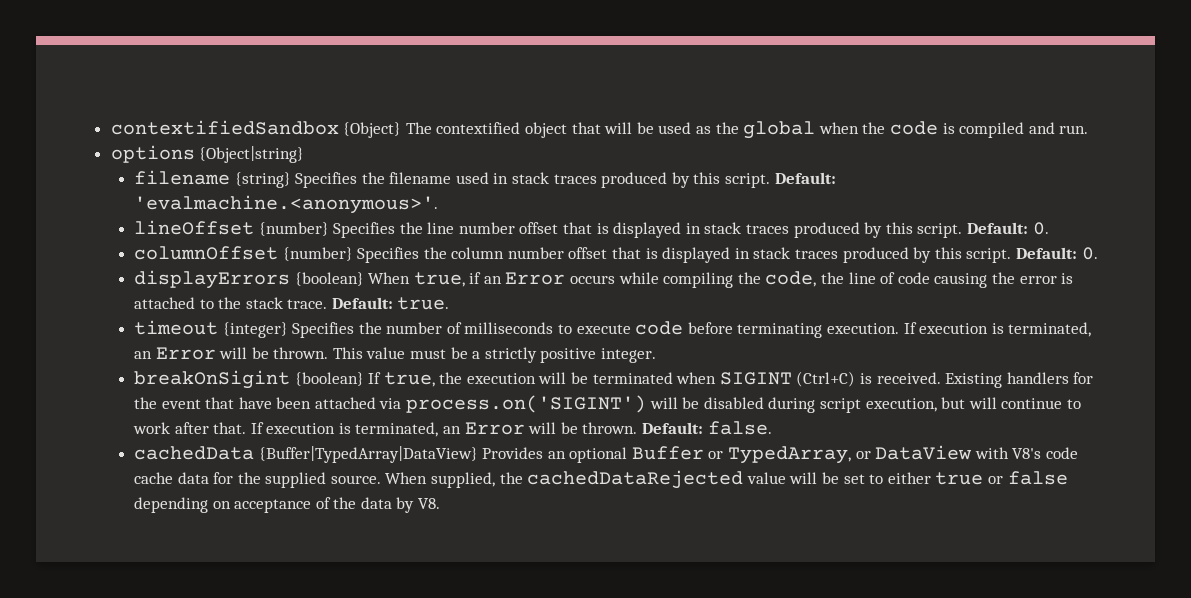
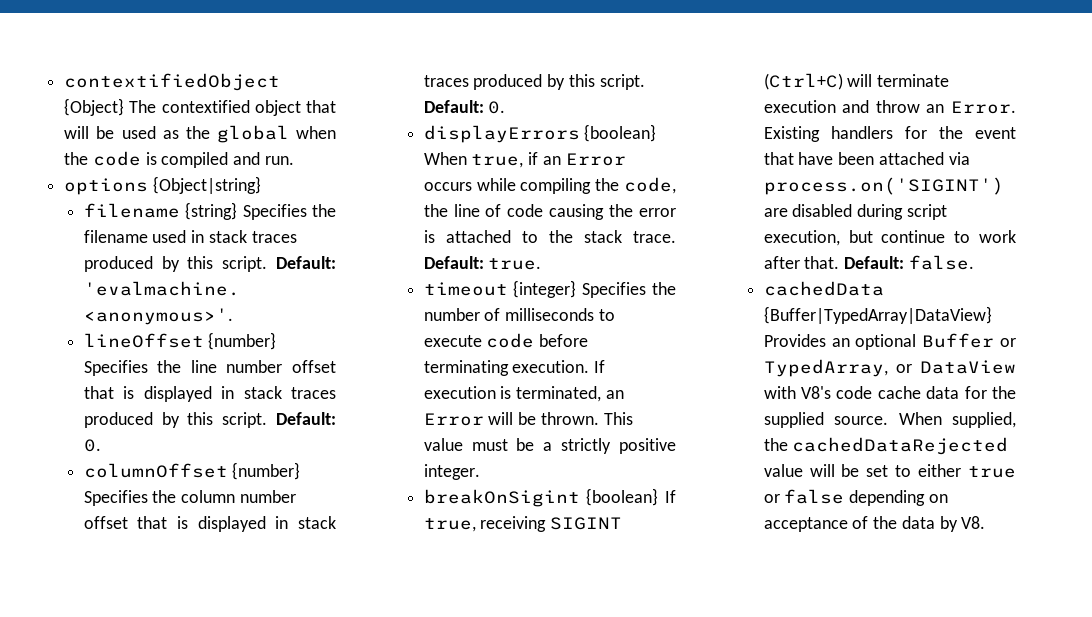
- contextifiedSandbox {Object} The contextified object that will be used as the global when the code is compiled and run.
+ contextifiedObject {Object} The contextified object that will be used as the global when the code is compiled and run.
- breakOnSigint {boolean} If true, the execution will be terminated when SIGINT (Ctrl+C) is received.
+ breakOnSigint {boolean} If true, receiving SIGINT (Ctrl+C) will terminate execution and throw an Error.
- Existing handlers for the event that have been attached via process.on('SIGINT') will be disabled during script execution, but will continue to work after that. If execution is terminated, an Error will be thrown.
+ Existing handlers for the event that have been attached via process.on('SIGINT') are disabled during script execution, but continue to work after that.

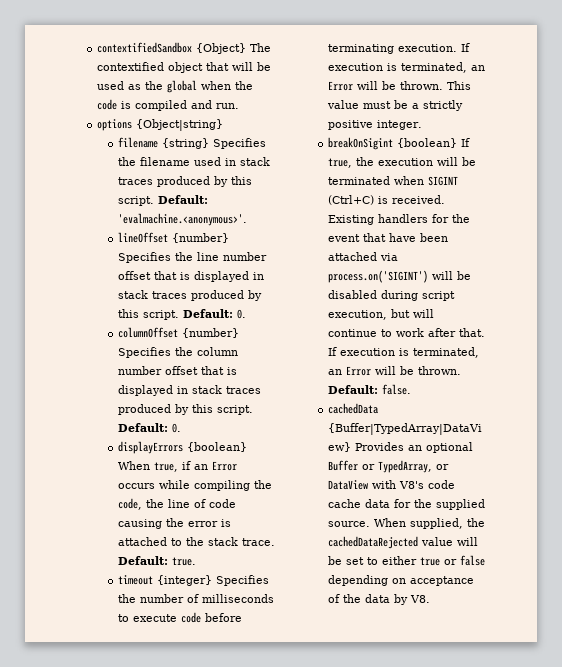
- contextifiedObject {Object} The contextified object that will be used as the global when the code is compiled and run.
+ contextifiedSandbox {Object} The contextified object that will be used as the global when the code is compiled and run.
- breakOnSigint {boolean} If true, receiving SIGINT (Ctrl+C) will terminate execution and throw an Error.
+ breakOnSigint {boolean} If true, the execution will be terminated when SIGINT (Ctrl+C) is received.
- Existing handlers for the event that have been attached via process.on('SIGINT') are disabled during script execution, but continue to work after that.
+ Existing handlers for the event that have been attached via process.on('SIGINT') will be disabled during script execution, but will continue to work after that. If execution is terminated, an Error will be thrown.

